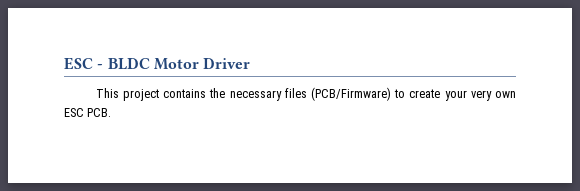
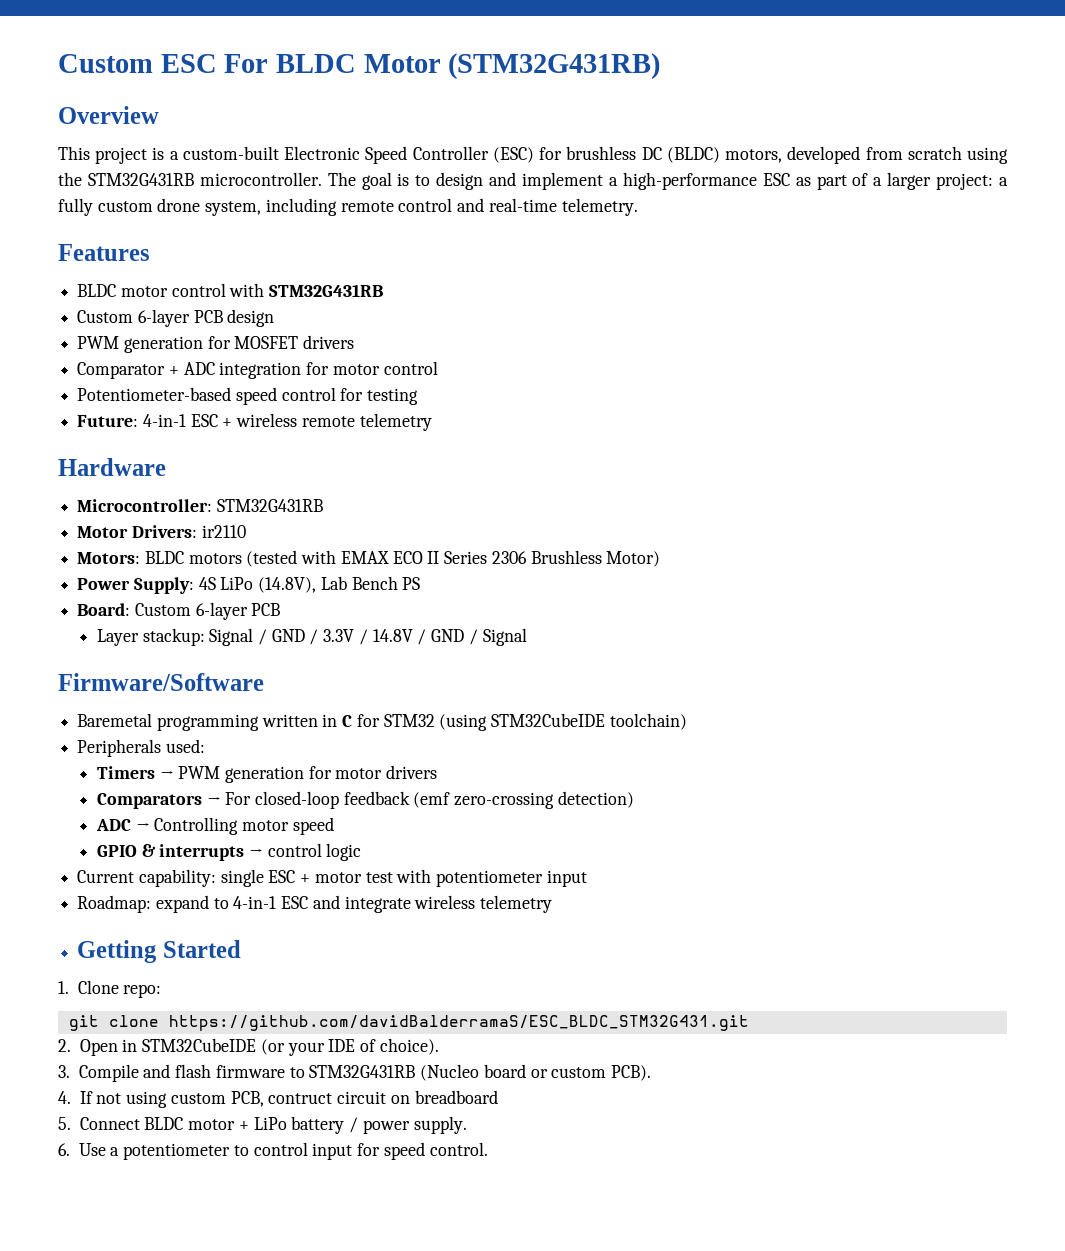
- ESC - BLDC Motor Driver
- This project contains the necessary files (PCB/Firmware) to create your very own ESC PCB.
+ Custom ESC For BLDC Motor (STM32G431RB)
+ Overview
+ This project is a custom-built Electronic Speed Controller (ESC) for brushless DC (BLDC) motors, developed from scratch using the STM32G431RB microcontroller. The goal is to design and implement a high-performance ESC as part of a larger project: a fully custom drone system, including remote control and real-time telemetry.
+ Features
+ BLDC motor control with STM32G431RB
+ Custom 6-layer PCB design
+ PWM generation for MOSFET drivers
+ Comparator + ADC integration for motor control
+ Potentiometer-based speed control for testing
+ Future: 4-in-1 ESC + wireless remote telemetry
+ Hardware
+ Microcontroller: STM32G431RB
+ Motor Drivers: ir2110
+ Motors: BLDC motors (tested with EMAX ECO II Series 2306 Brushless Motor)
+ Power Supply: 4S LiPo (14.8V), Lab Bench PS
+ Board: Custom 6-layer PCB
+ Layer stackup: Signal / GND / 3.3V / 14.8V / GND / Signal
+ Firmware/Software
+ Baremetal programming written in C for STM32 (using STM32CubeIDE toolchain)
+ Peripherals used:
+ Timers → PWM generation for motor drivers
+ Comparators → For closed-loop feedback (emf zero-crossing detection)
+ ADC → Controlling motor speed
+ GPIO & interrupts → control logic
+ Current capability: single ESC + motor test with potentiometer input
+ Roadmap: expand to 4-in-1 ESC and integrate wireless telemetry
+ Getting Started
+ 1. Clone repo:
+ git clone https://github.com/davidBalderramaS/ESC_BLDC_STM32G431.git
+ 2. Open in STM32CubeIDE (or your IDE of choice).
+ 3. Compile and flash firmware to STM32G431RB (Nucleo board or custom PCB).
+ 4. If not using custom PCB, contruct circuit on breadboard
+ 5. Connect BLDC motor + LiPo battery / power supply.
+ 6. Use a potentiometer to control input for speed control.

